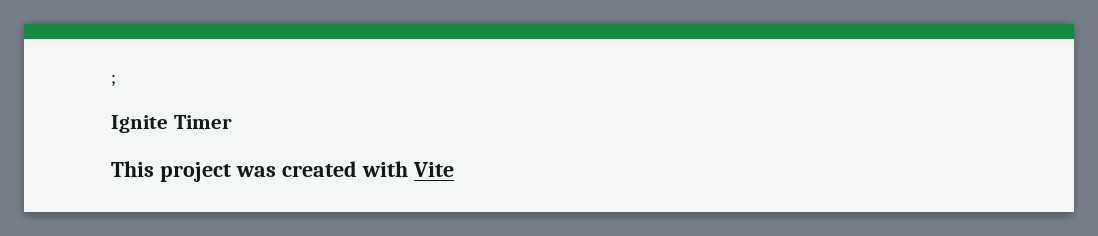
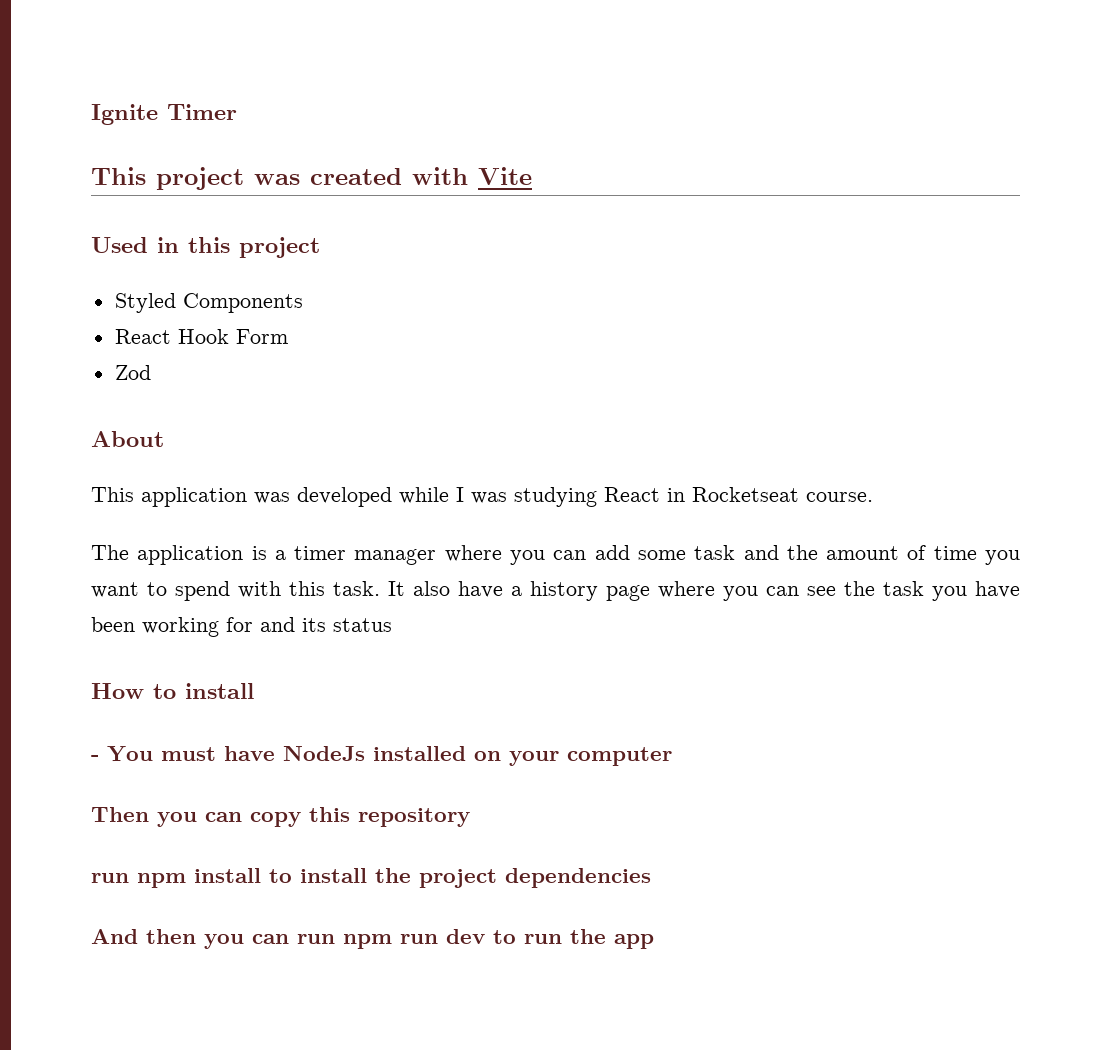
- ;
+ Used in this project
+ Styled Components
+ React Hook Form
+ Zod
+ About
+ This application was developed while I was studying React in Rocketseat course.
+ The application is a timer manager where you can add some task and the amount of time you want to spend with this task. It also have a history page where you can see the task you have been working for and its status
+ How to install
+ - You must have NodeJs installed on your computer
+ Then you can copy this repository
+ run npm install to install the project dependencies
+ And then you can run npm run dev to run the app

